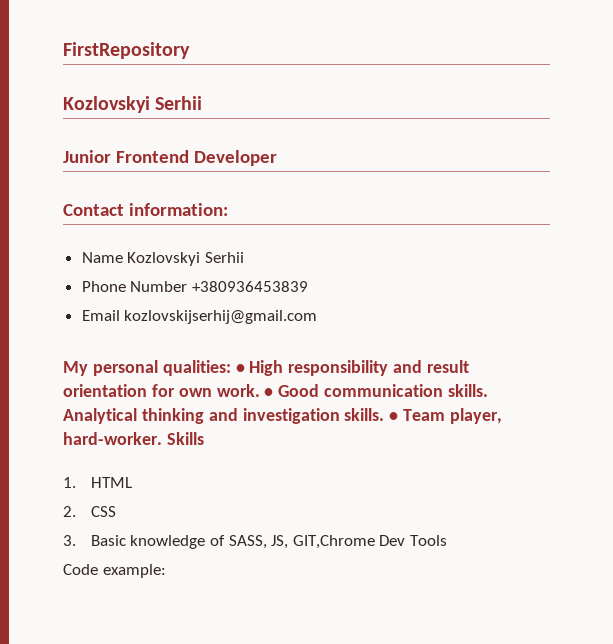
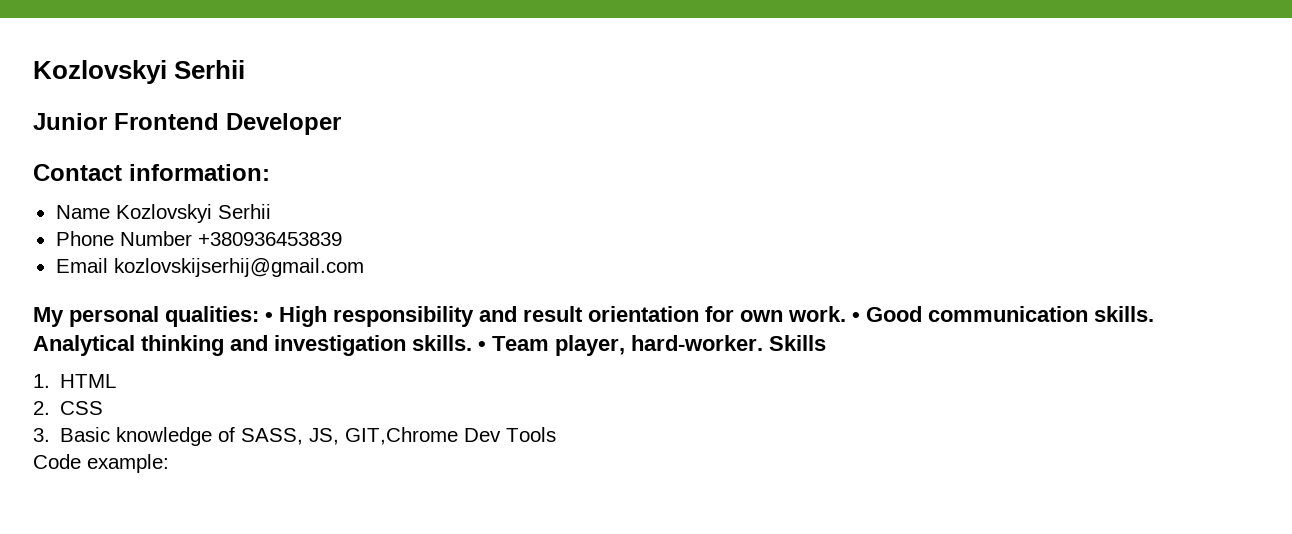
- FirstRepository

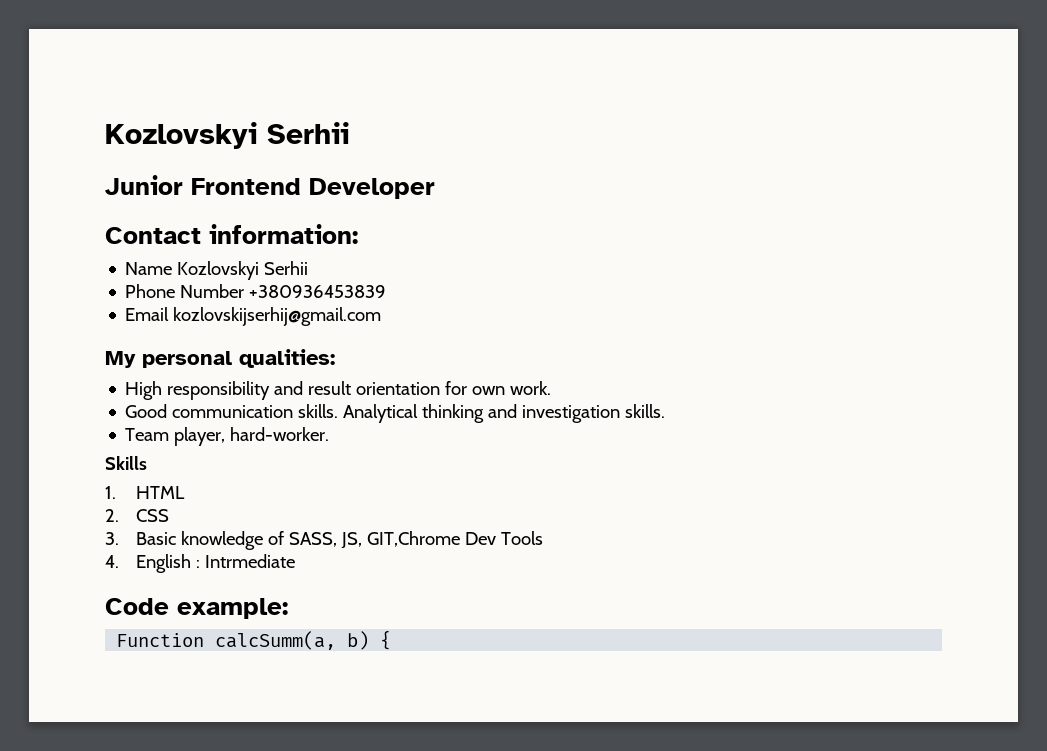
- My personal qualities: • High responsibility and result orientation for own work. • Good communication skills.
+ My personal qualities:
+ High responsibility and result orientation for own work.
+ Good communication skills.
- Analytical thinking and investigation skills. • Team player, hard-worker. Skills
+ Analytical thinking and investigation skills.
+ Team player, hard-worker.
+ Skills
+ 4. English : Intrmediate
  Code example:
+ Function calcSumm(a, b) {

